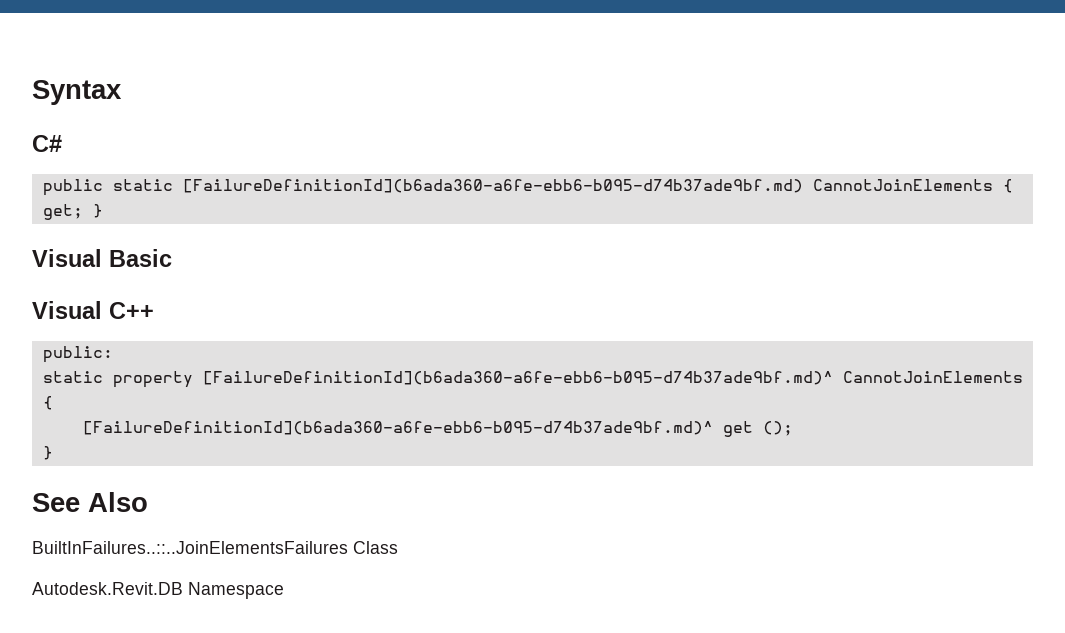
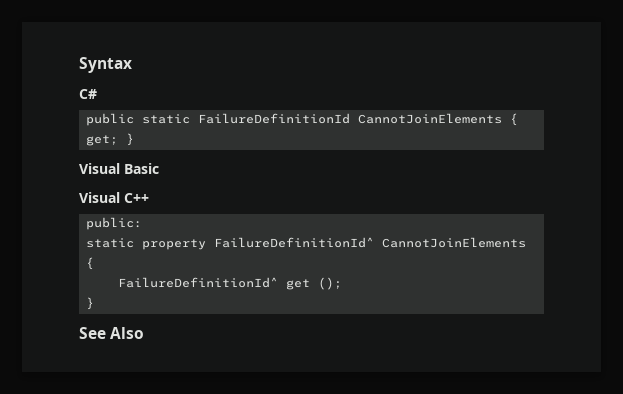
- public static [FailureDefinitionId](b6ada360-a6fe-ebb6-b095-d74b37ade9bf.md) CannotJoinElements { get; }
+ public static FailureDefinitionId CannotJoinElements { get; }
- static property [FailureDefinitionId](b6ada360-a6fe-ebb6-b095-d74b37ade9bf.md)^ CannotJoinElements {
+ static property FailureDefinitionId^ CannotJoinElements {
- [FailureDefinitionId](b6ada360-a6fe-ebb6-b095-d74b37ade9bf.md)^ get ();
+ FailureDefinitionId^ get ();
- BuiltInFailures..::..JoinElementsFailures Class
- Autodesk.Revit.DB Namespace

